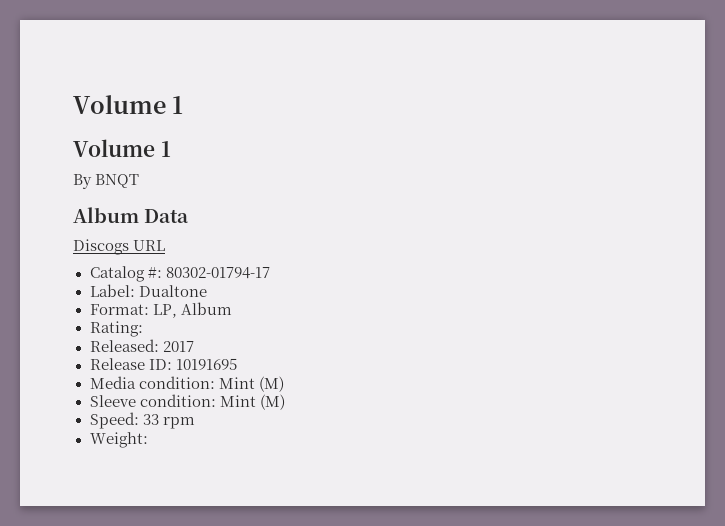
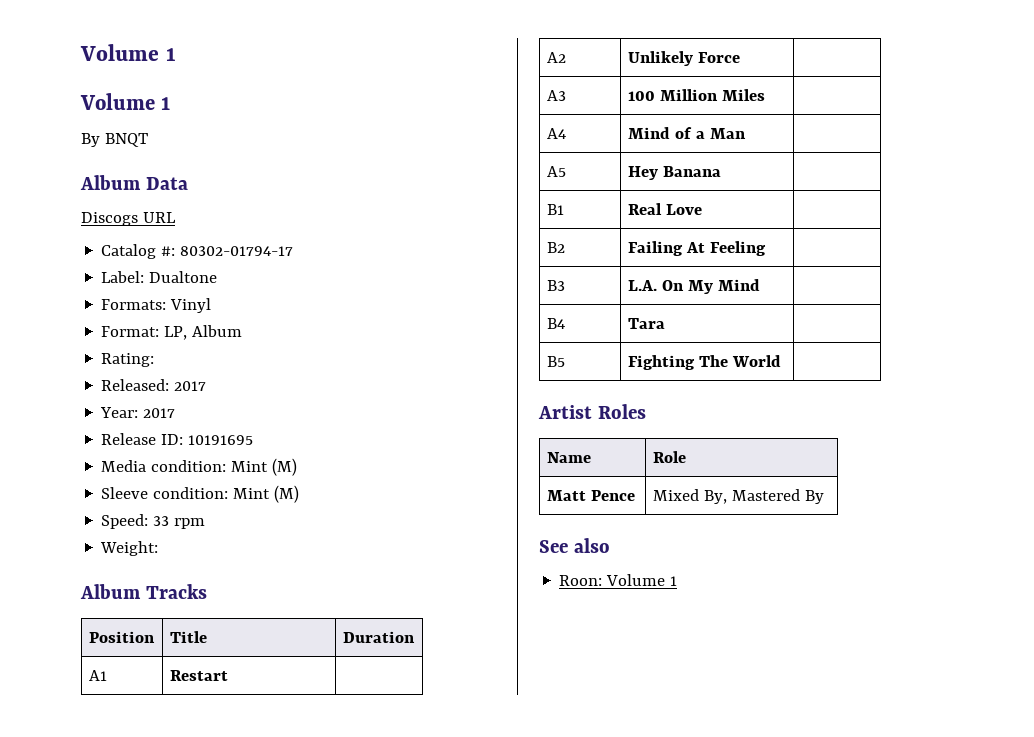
+ Formats: Vinyl
+ Year: 2017
+ Album Tracks
+ Position | Title | Duration
+ A1 | Restart |
+ A2 | Unlikely Force |
+ A3 | 100 Million Miles |
+ A4 | Mind of a Man |
+ A5 | Hey Banana |
+ B1 | Real Love |
+ B2 | Failing At Feeling |
+ B3 | L.A. On My Mind |
+ B4 | Tara |
+ B5 | Fighting The World |
+ Artist Roles
+ Name | Role
+ Matt Pence | Mixed By, Mastered By
+ See also
+ Roon: Volume 1

